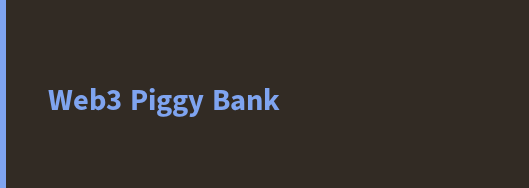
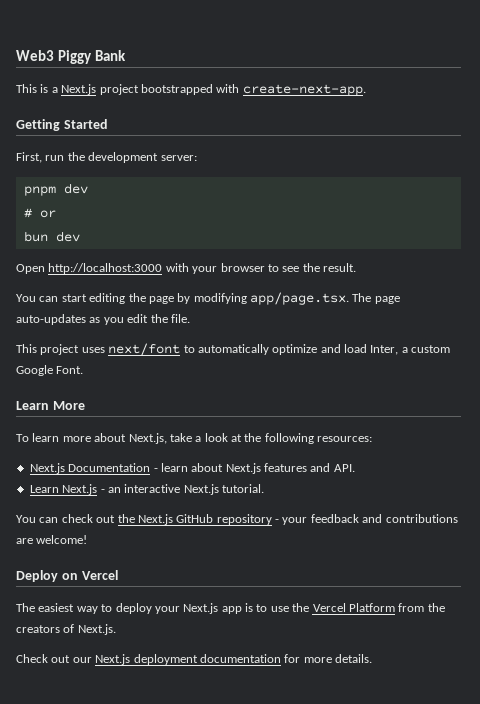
+ This is a Next.js project bootstrapped with create-next-app.
+ Getting Started
+ First, run the development server:
+ pnpm dev
+ # or
+ bun dev
+ Open http://localhost:3000 with your browser to see the result.
+ You can start editing the page by modifying app/page.tsx. The page auto-updates as you edit the file.
+ This project uses next/font to automatically optimize and load Inter, a custom Google Font.
+ Learn More
+ To learn more about Next.js, take a look at the following resources:
+ Next.js Documentation - learn about Next.js features and API.
+ Learn Next.js - an interactive Next.js tutorial.
+ You can check out the Next.js GitHub repository - your feedback and contributions are welcome!
+ Deploy on Vercel
+ The easiest way to deploy your Next.js app is to use the Vercel Platform from the creators of Next.js.
+ Check out our Next.js deployment documentation for more details.

